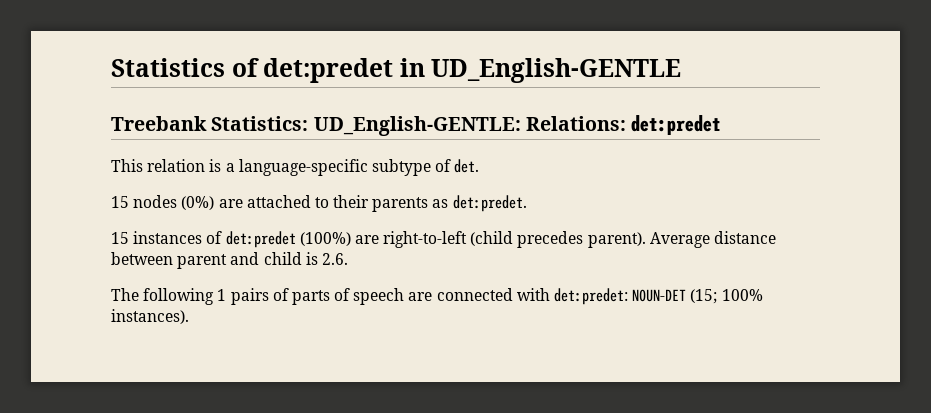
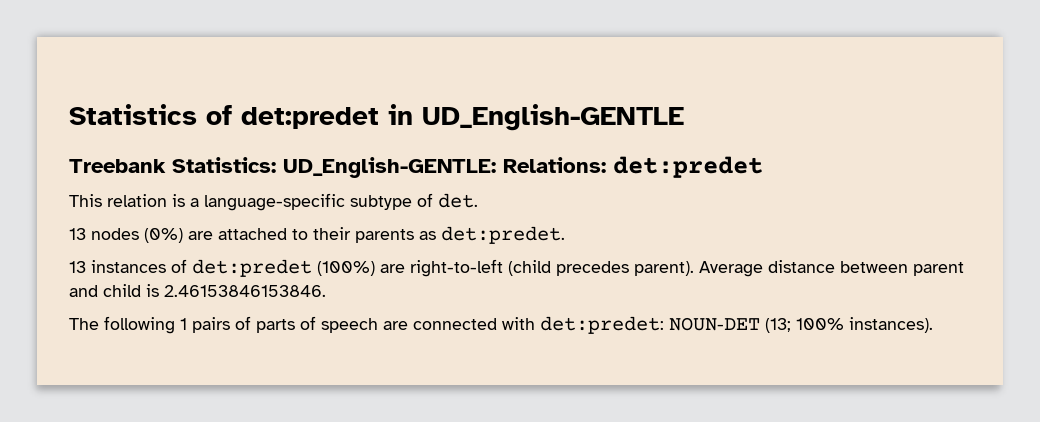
- 15 nodes (0%) are attached to their parents as det:predet.
+ 13 nodes (0%) are attached to their parents as det:predet.
- 15 instances of det:predet (100%) are right-to-left (child precedes parent).
+ 13 instances of det:predet (100%) are right-to-left (child precedes parent).
- Average distance between parent and child is 2.6.
+ Average distance between parent and child is 2.46153846153846.
- The following 1 pairs of parts of speech are connected with det:predet: NOUN-DET (15; 100% instances).
+ The following 1 pairs of parts of speech are connected with det:predet: NOUN-DET (13; 100% instances).

